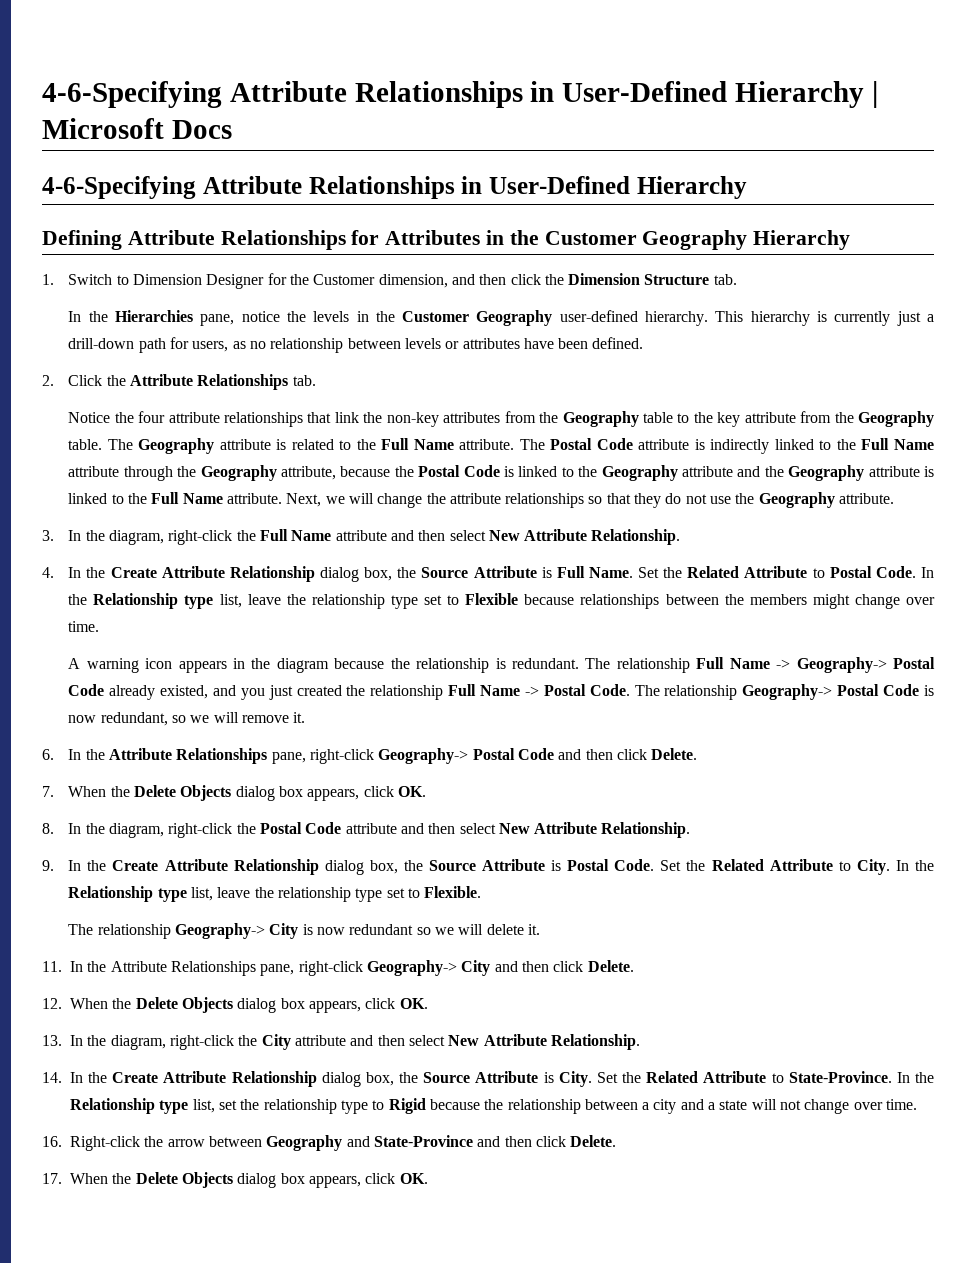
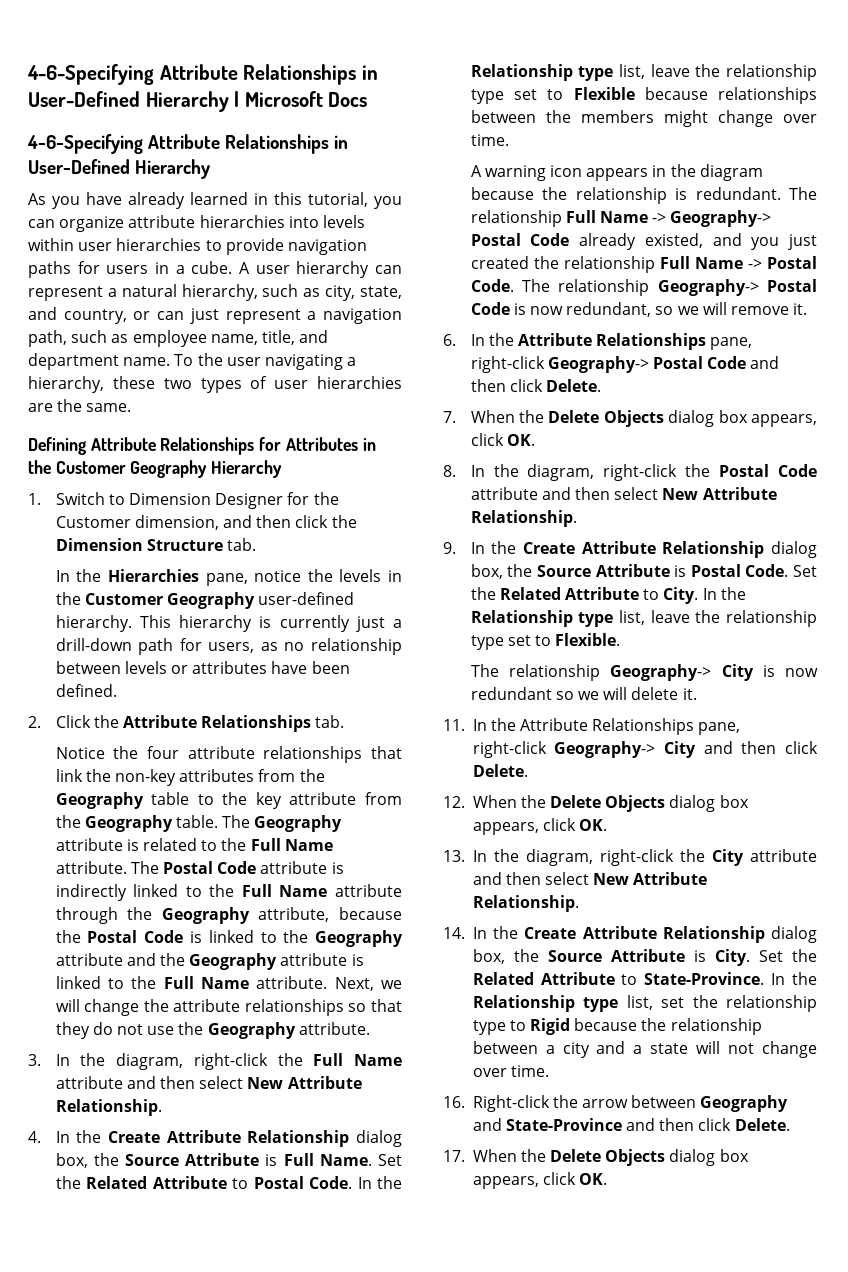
+ As you have already learned in this tutorial, you can organize attribute hierarchies into levels within user hierarchies to provide navigation paths for users in a cube. A user hierarchy can represent a natural hierarchy, such as city, state, and country, or can just represent a navigation path, such as employee name, title, and department name. To the user navigating a hierarchy, these two types of user hierarchies are the same.

